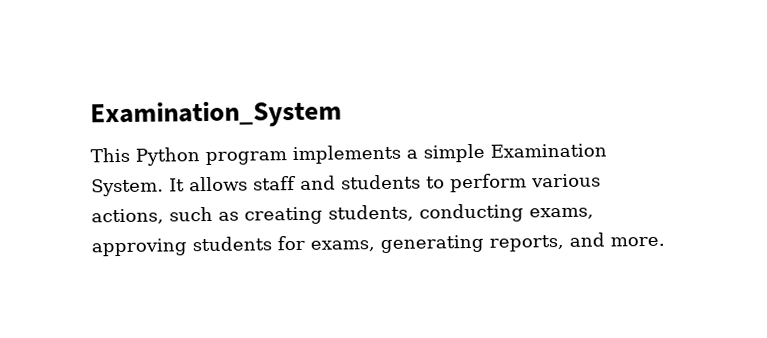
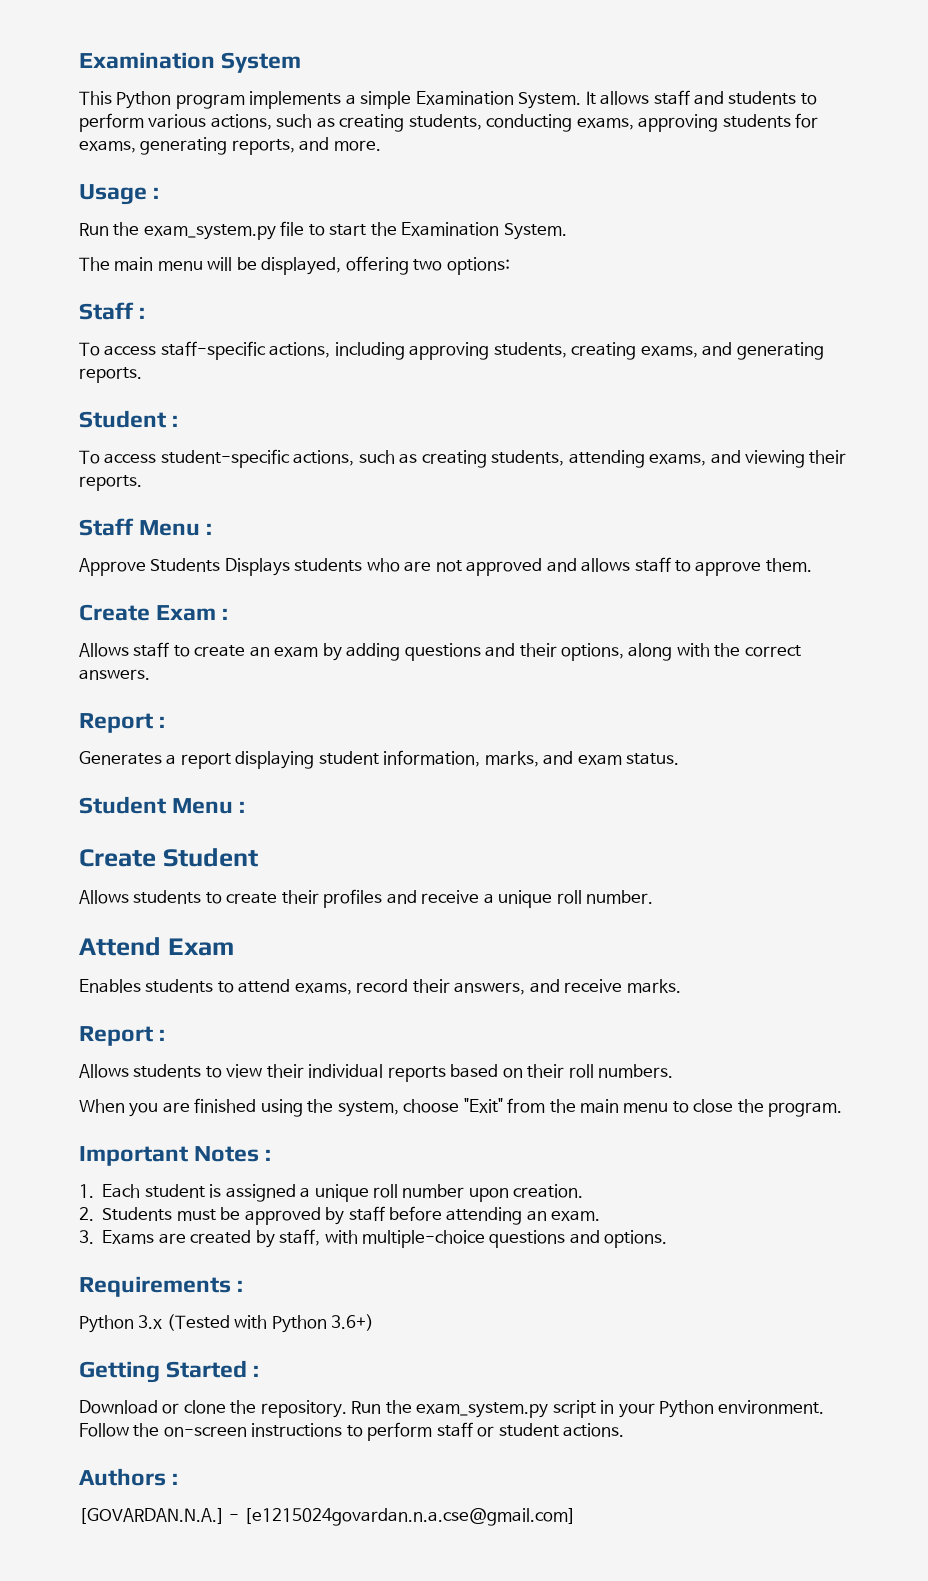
- Examination_System
+ Examination System
+ Usage :
+ Run the exam_system.py file to start the Examination System.
+ The main menu will be displayed, offering two options:
+ Staff :
+ To access staff-specific actions, including approving students, creating exams, and generating reports.
+ Student :
+ To access student-specific actions, such as creating students, attending exams, and viewing their reports.
+ Staff Menu :
+ Approve Students Displays students who are not approved and allows staff to approve them.
+ Create Exam :
+ Allows staff to create an exam by adding questions and their options, along with the correct answers.
+ Report :
+ Generates a report displaying student information, marks, and exam status.
+ Student Menu :
+ Create Student
+ Allows students to create their profiles and receive a unique roll number.
+ Attend Exam
+ Enables students to attend exams, record their answers, and receive marks.
+ Report :
+ Allows students to view their individual reports based on their roll numbers.
+ When you are finished using the system, choose "Exit" from the main menu to close the program.
+ Important Notes :
+ 1. Each student is assigned a unique roll number upon creation.
+ 2. Students must be approved by staff before attending an exam.
+ 3. Exams are created by staff, with multiple-choice questions and options.
+ Requirements :
+ Python 3.x (Tested with Python 3.6+)
+ Getting Started :
+ Download or clone the repository. Run the exam_system.py script in your Python environment. Follow the on-screen instructions to perform staff or student actions.
+ Authors :
+ [GOVARDAN.N.A.] - [e1215024govardan.n.a.cse@gmail.com]

